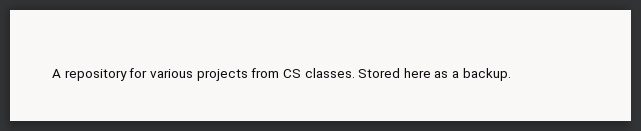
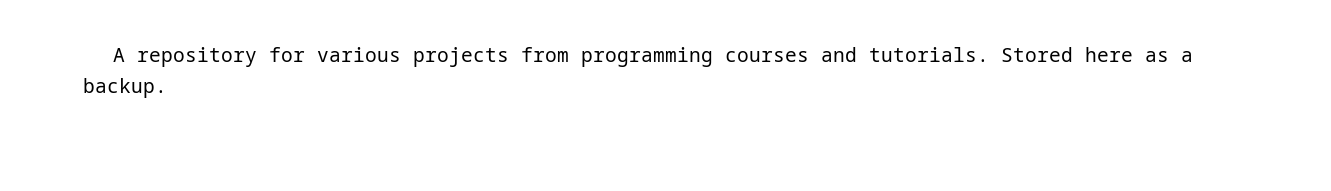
- A repository for various projects from CS classes.
+ A repository for various projects from programming courses and tutorials.

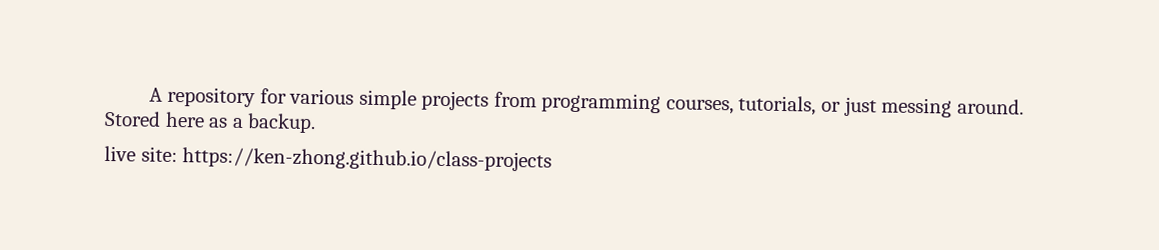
- A repository for various projects from programming courses and tutorials.
+ A repository for various simple projects from programming courses, tutorials, or just messing around.
+ live site: https://ken-zhong.github.io/class-projects

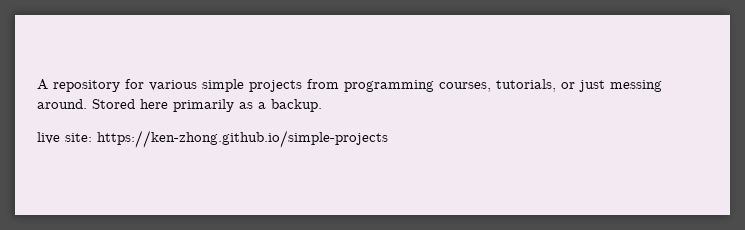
- Stored here as a backup.
+ Stored here primarily as a backup.
- live site: https://ken-zhong.github.io/class-projects
+ live site: https://ken-zhong.github.io/simple-projects

